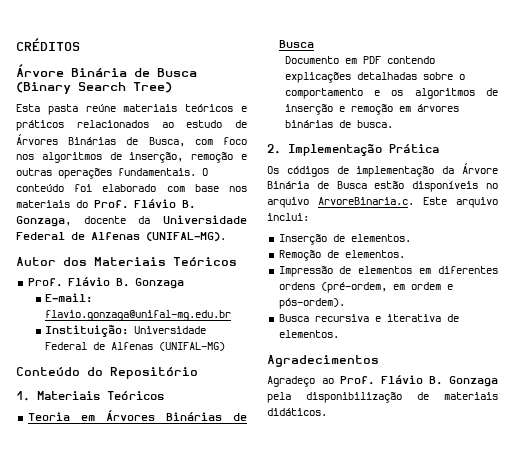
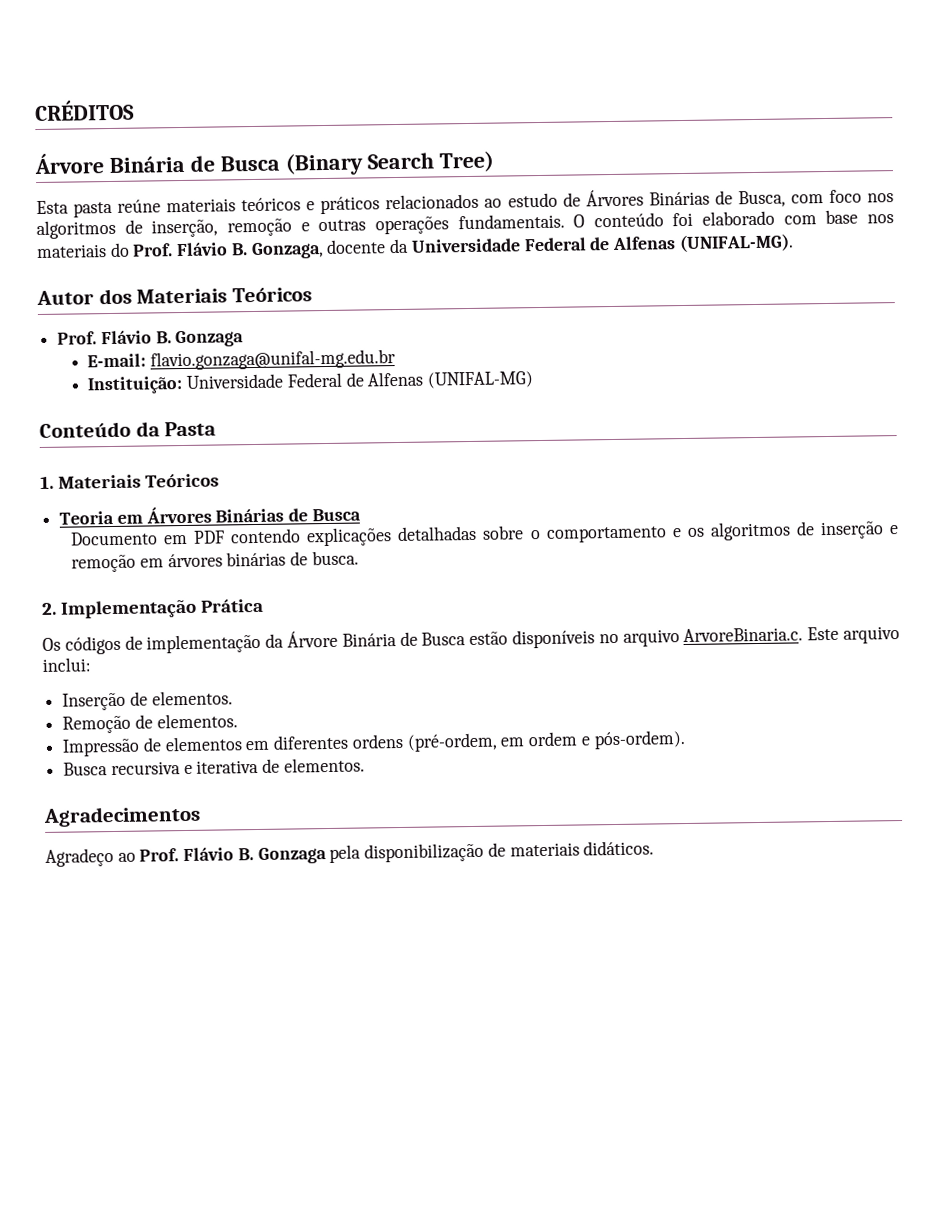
- Conteúdo do Repositório
+ Conteúdo da Pasta

